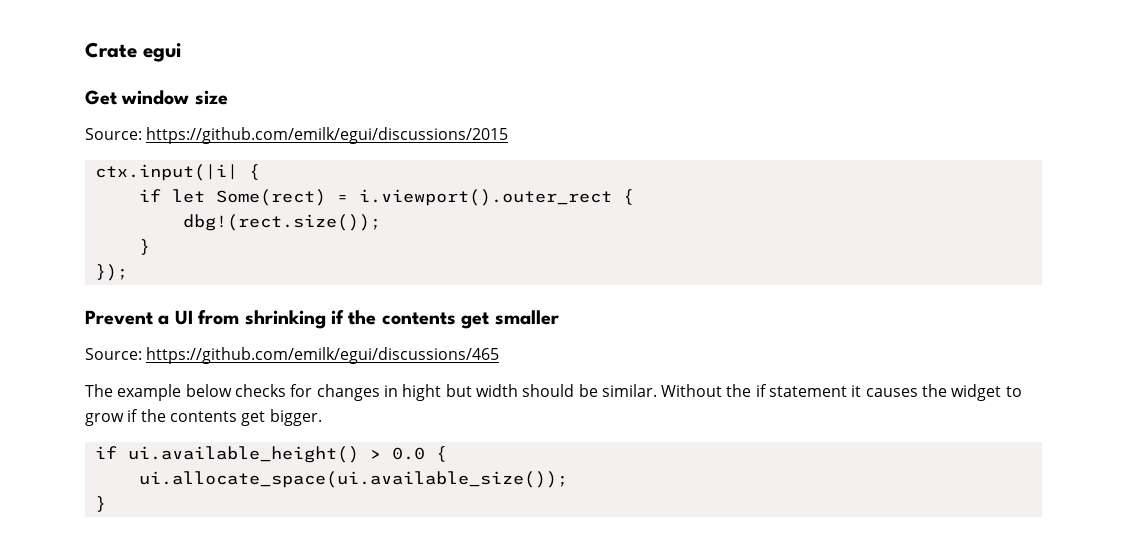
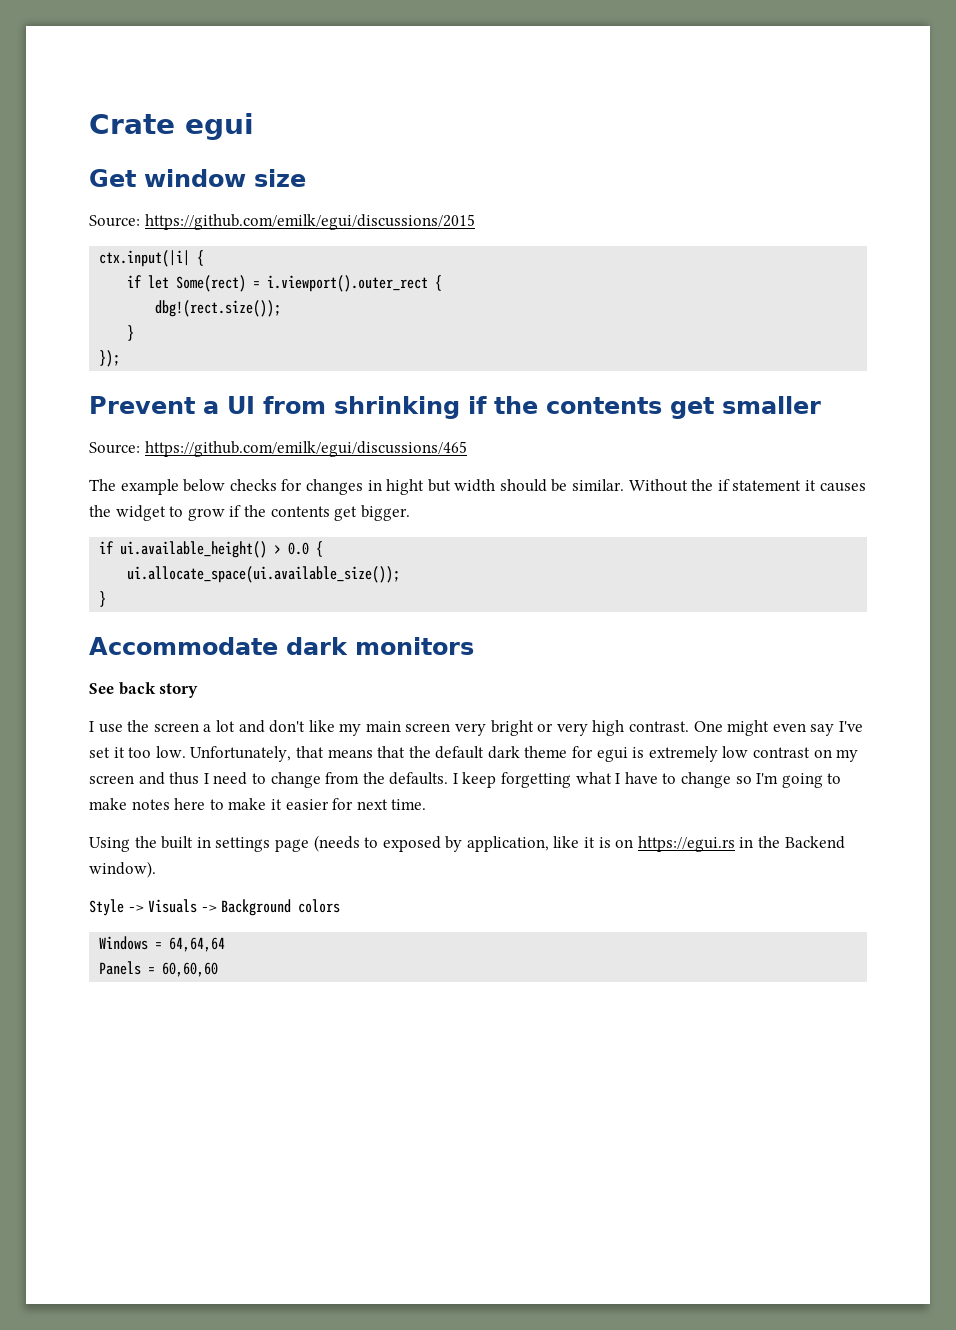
+ Accommodate dark monitors
+ See back story
+ I use the screen a lot and don't like my main screen very bright or very high contrast. One might even say I've set it too low. Unfortunately, that means that the default dark theme for egui is extremely low contrast on my screen and thus I need to change from the defaults. I keep forgetting what I have to change so I'm going to make notes here to make it easier for next time.
+ Using the built in settings page (needs to exposed by application, like it is on https://egui.rs in the Backend window).
+ Style -> Visuals -> Background colors
+ Windows = 64,64,64
+ Panels = 60,60,60

